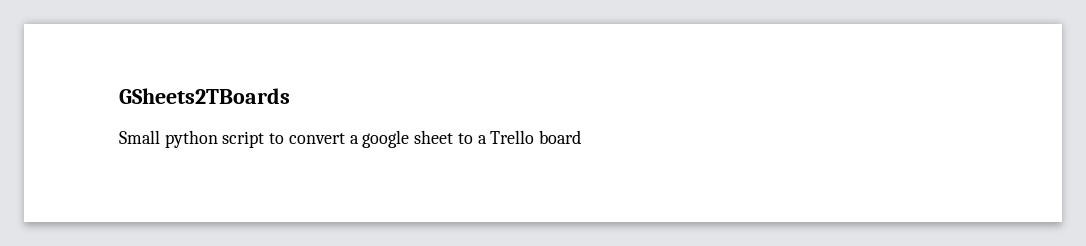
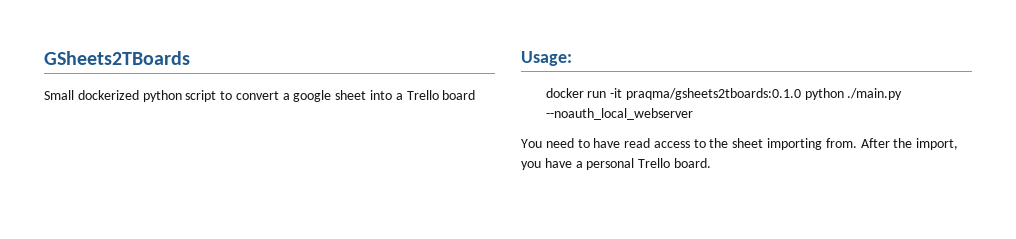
- Small python script to convert a google sheet to a Trello board
+ Small dockerized python script to convert a google sheet into a Trello board
+ Usage:
+ docker run -it praqma/gsheets2tboards:0.1.0 python ./main.py --noauth_local_webserver
+ You need to have read access to the sheet importing from. After the import, you have a personal Trello board.

